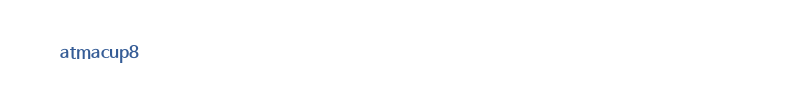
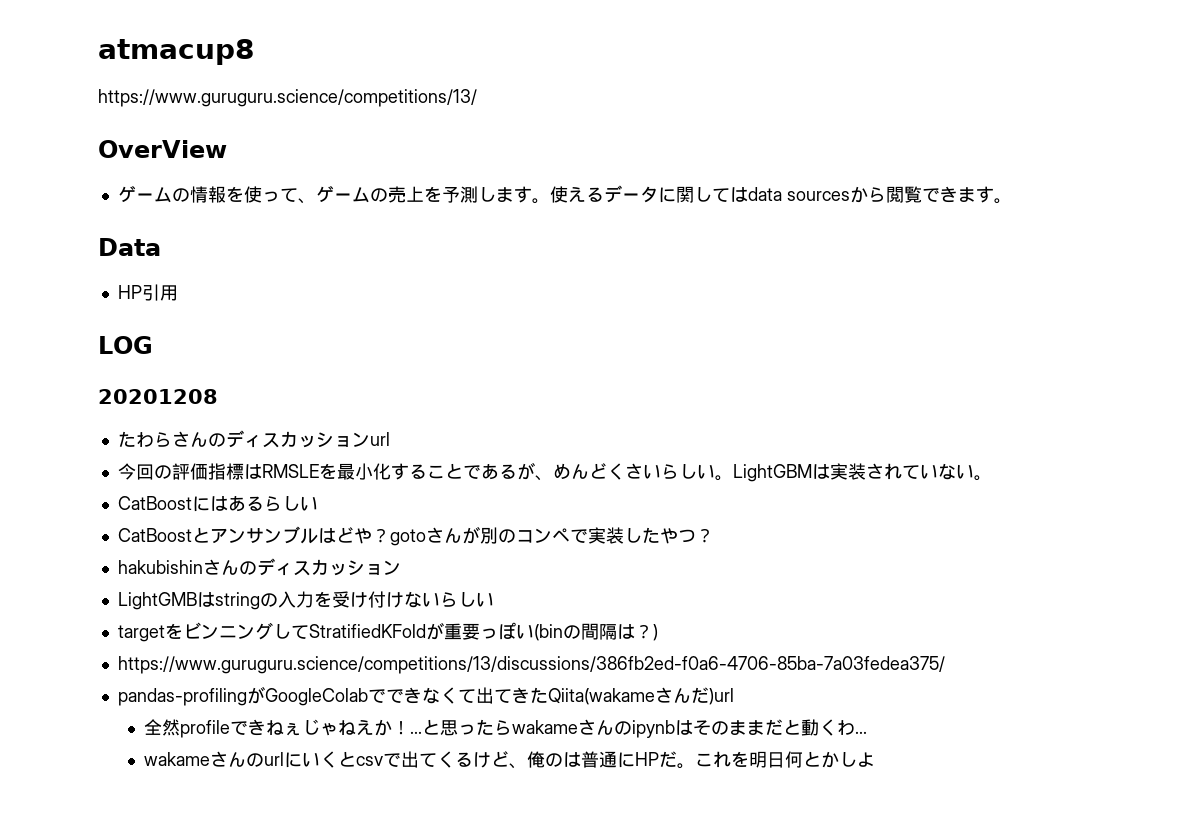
+ https://www.guruguru.science/competitions/13/
+ OverView
+ ゲームの情報を使って、ゲームの売上を予測します。使えるデータに関してはdata sourcesから閲覧できます。
+ Data
+ HP引用
+ LOG
+ 20201208
+ たわらさんのディスカッションurl
+ 今回の評価指標はRMSLEを最小化することであるが、めんどくさいらしい。LightGBMは実装されていない。
+ CatBoostにはあるらしい
+ CatBoostとアンサンブルはどや？gotoさんが別のコンペで実装したやつ？
+ hakubishinさんのディスカッション
+ LightGMBはstringの入力を受け付けないらしい
+ targetをビンニングしてStratifiedKFoldが重要っぽい(binの間隔は？)
+ https://www.guruguru.science/competitions/13/discussions/386fb2ed-f0a6-4706-85ba-7a03fedea375/
+ pandas-profilingがGoogleColabでできなくて出てきたQiita(wakameさんだ)url
+ 全然profileできねぇじゃねえか！...と思ったらwakameさんのipynbはそのままだと動くわ...
+ wakameさんのurlにいくとcsvで出てくるけど、俺のは普通にHPだ。これを明日何とかしよ

